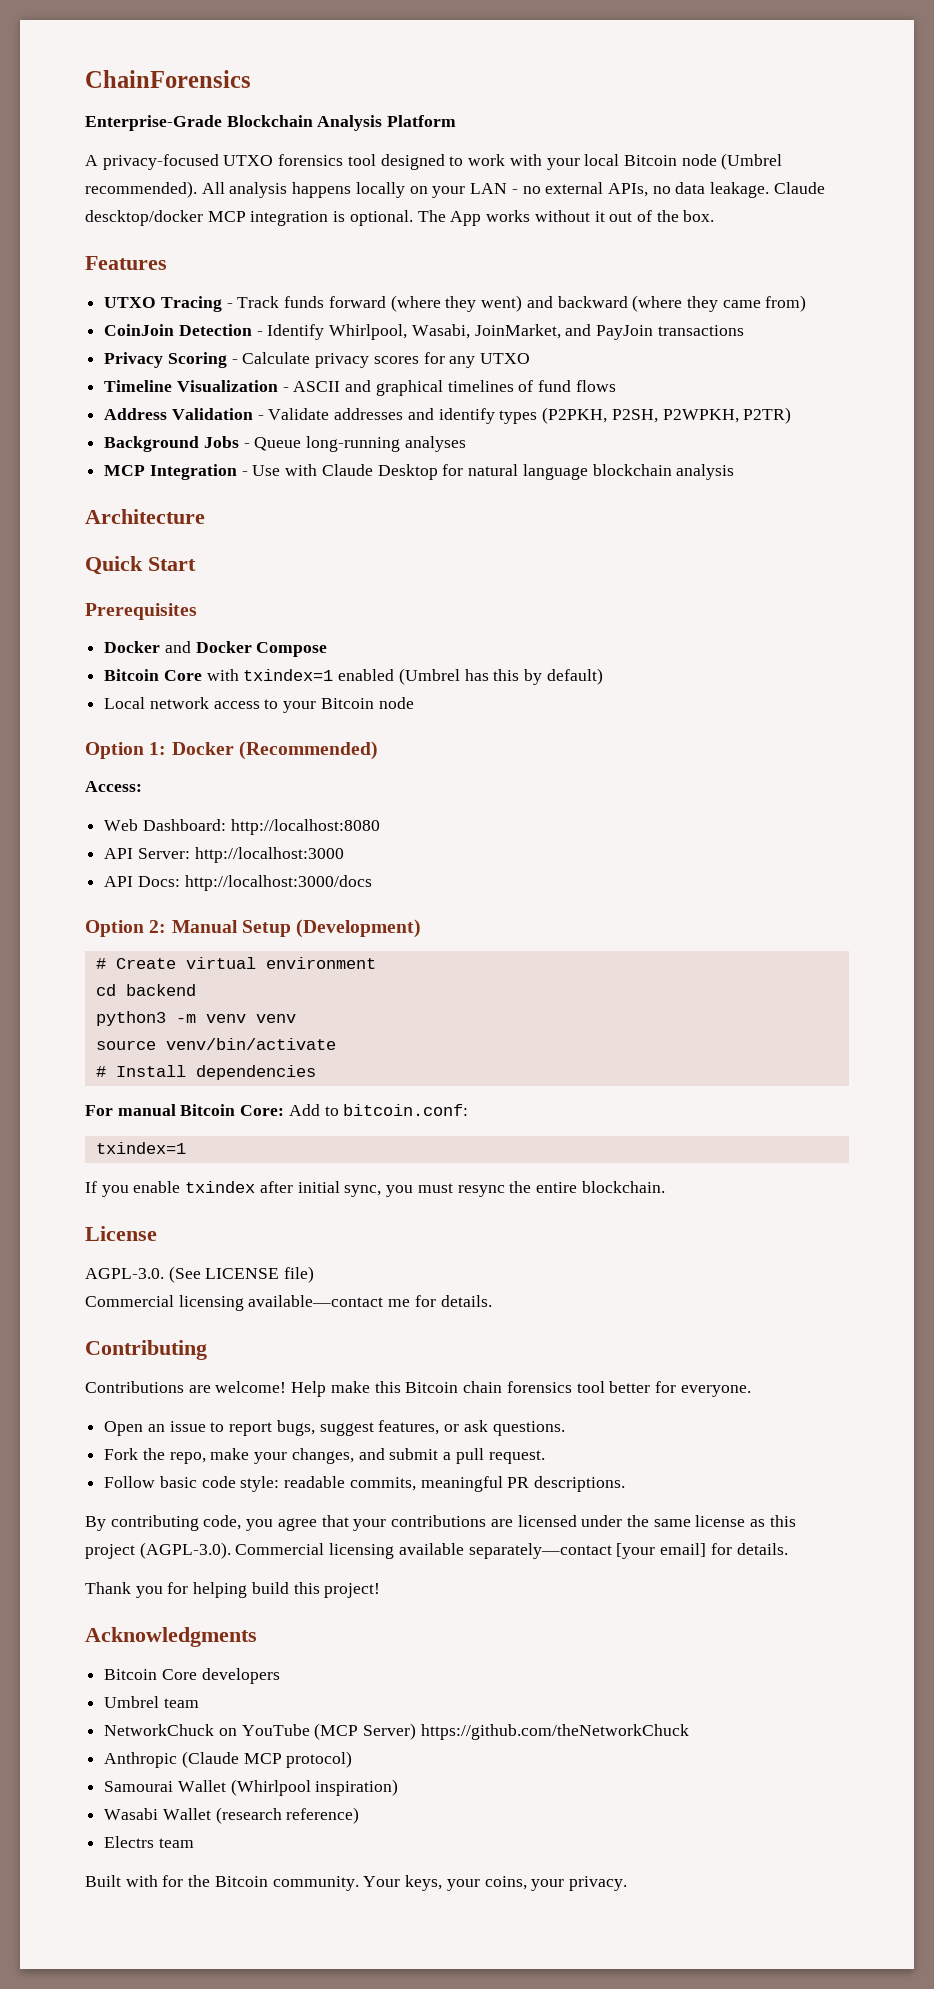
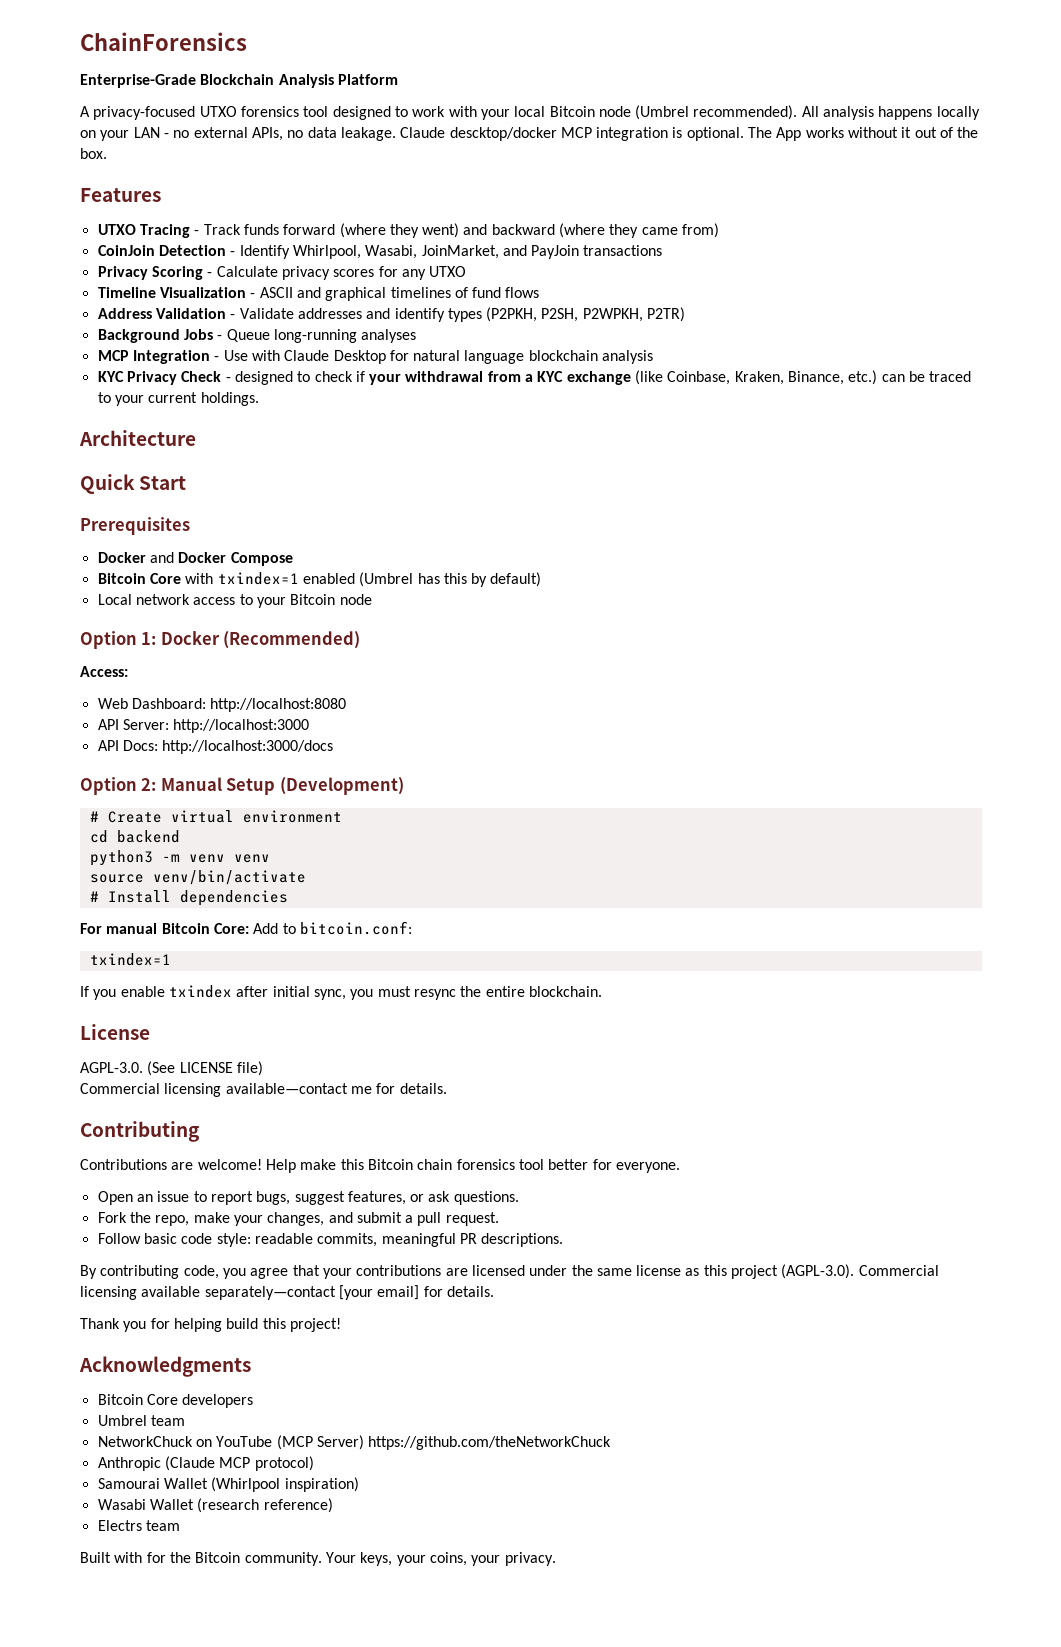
+ KYC Privacy Check - designed to check if your withdrawal from a KYC exchange (like Coinbase, Kraken, Binance, etc.) can be traced to your current holdings.

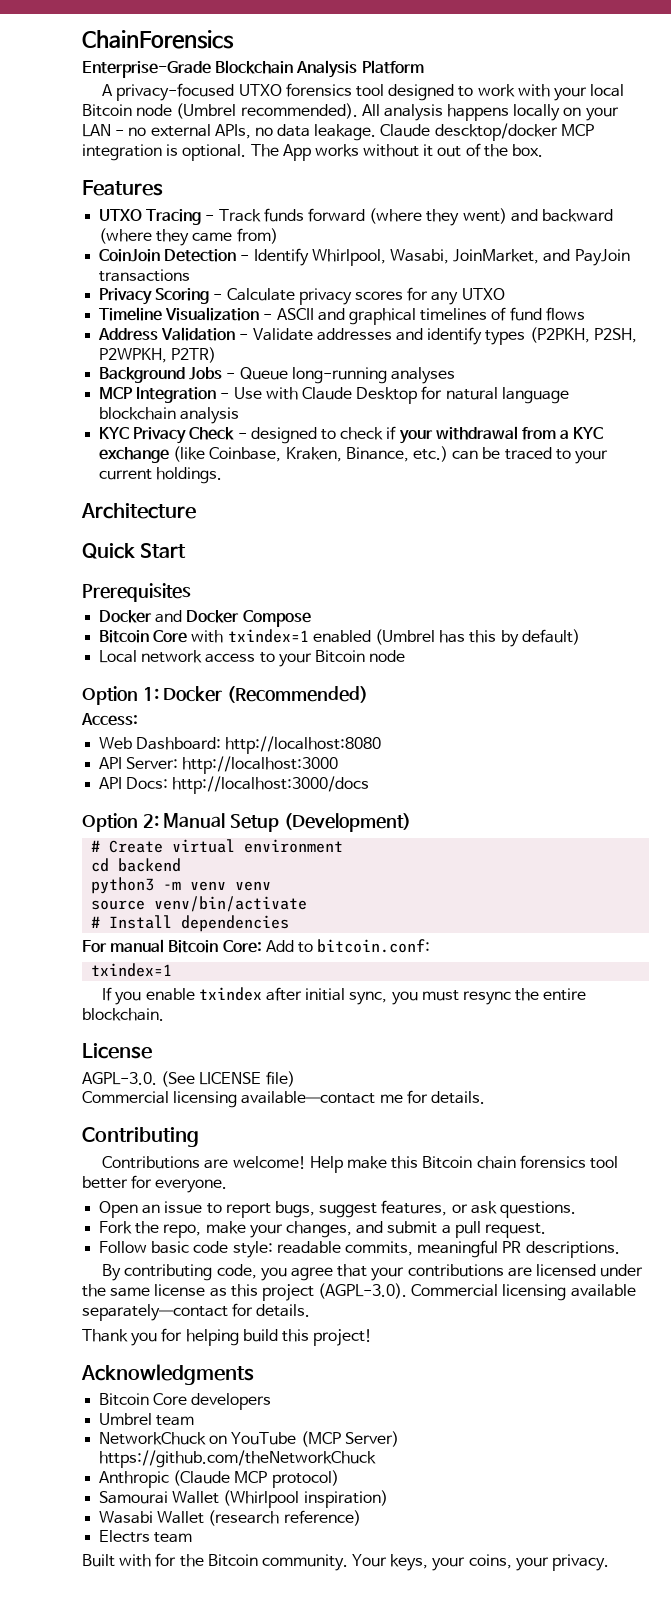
- By contributing code, you agree that your contributions are licensed under the same license as this project (AGPL-3.0). Commercial licensing available separately—contact [your email] for details.
+ By contributing code, you agree that your contributions are licensed under the same license as this project (AGPL-3.0). Commercial licensing available separately—contact for details.

